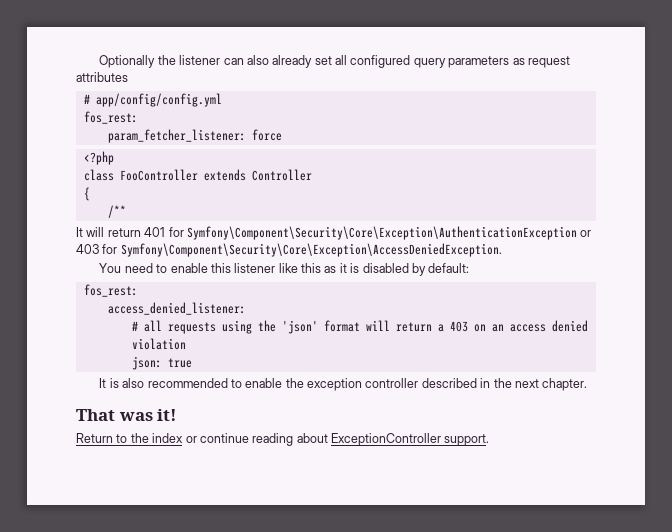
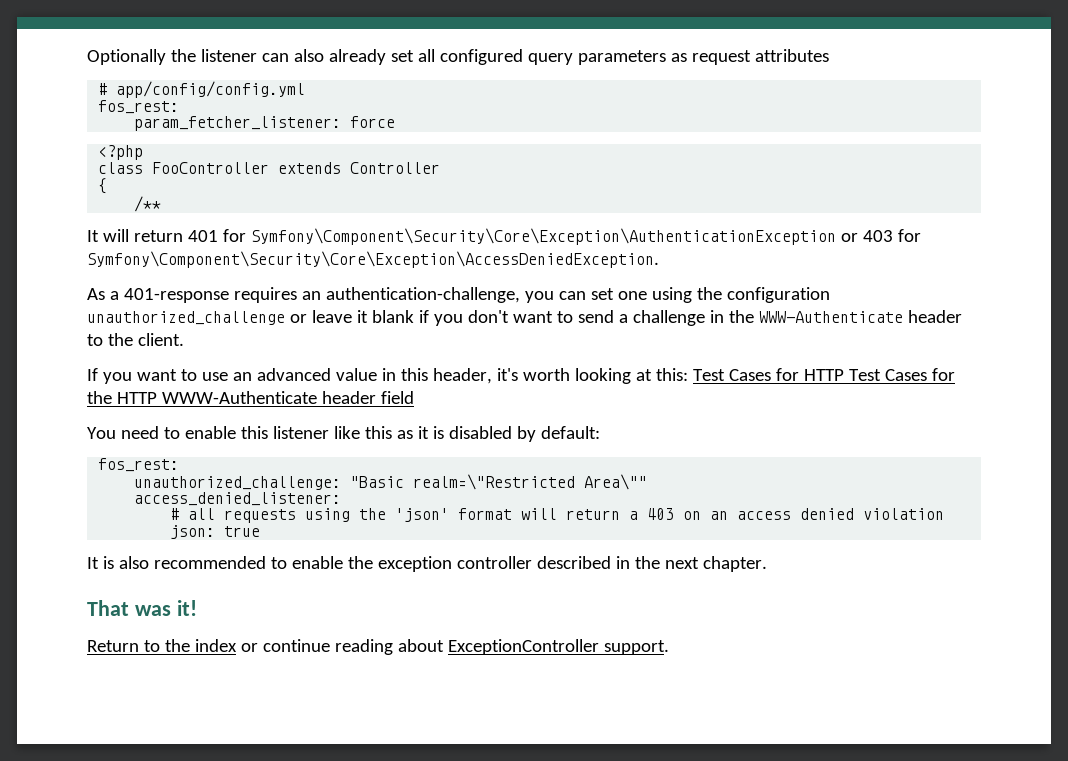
+ As a 401-response requires an authentication-challenge, you can set one using the configuration unauthorized_challenge or leave it blank if you don't want to send a challenge in the WWW-Authenticate header to the client.
+ If you want to use an advanced value in this header, it's worth looking at this: Test Cases for HTTP Test Cases for the HTTP WWW-Authenticate header field
+ unauthorized_challenge: "Basic realm=\"Restricted Area\""

